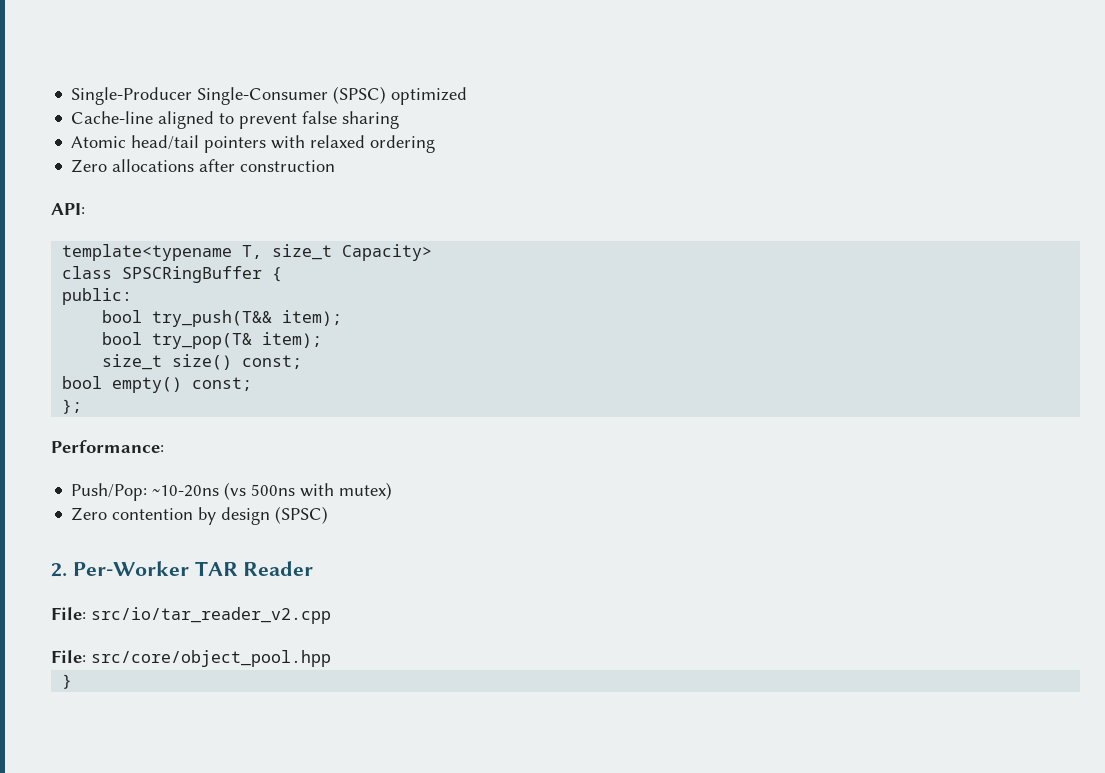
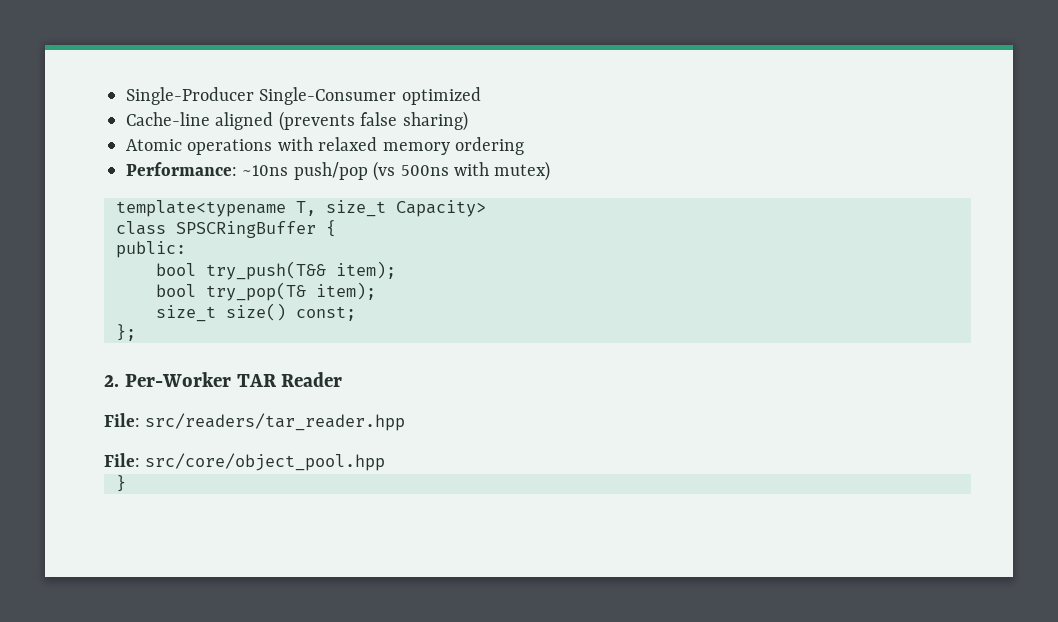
- Single-Producer Single-Consumer (SPSC) optimized
+ Single-Producer Single-Consumer optimized
- Cache-line aligned to prevent false sharing
+ Cache-line aligned (prevents false sharing)
- Atomic head/tail pointers with relaxed ordering
+ Atomic operations with relaxed memory ordering
- Zero allocations after construction
- API:
+ Performance: ~10ns push/pop (vs 500ns with mutex)
- bool empty() const;
  };
- Performance:
- Push/Pop: ~10-20ns (vs 500ns with mutex)
- Zero contention by design (SPSC)
- File: src/io/tar_reader_v2.cpp
+ File: src/readers/tar_reader.hpp

